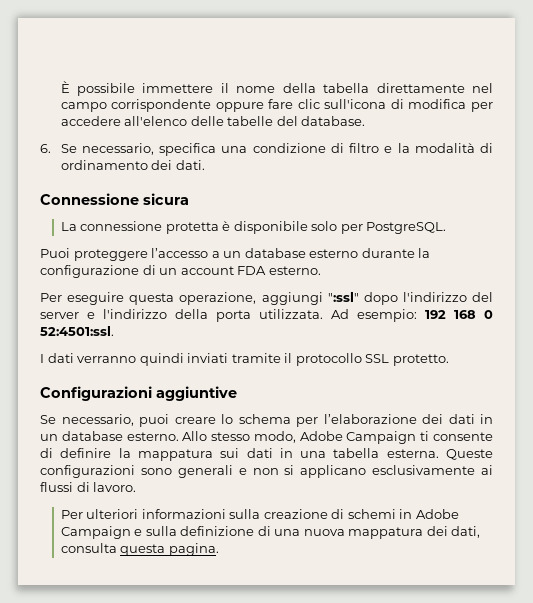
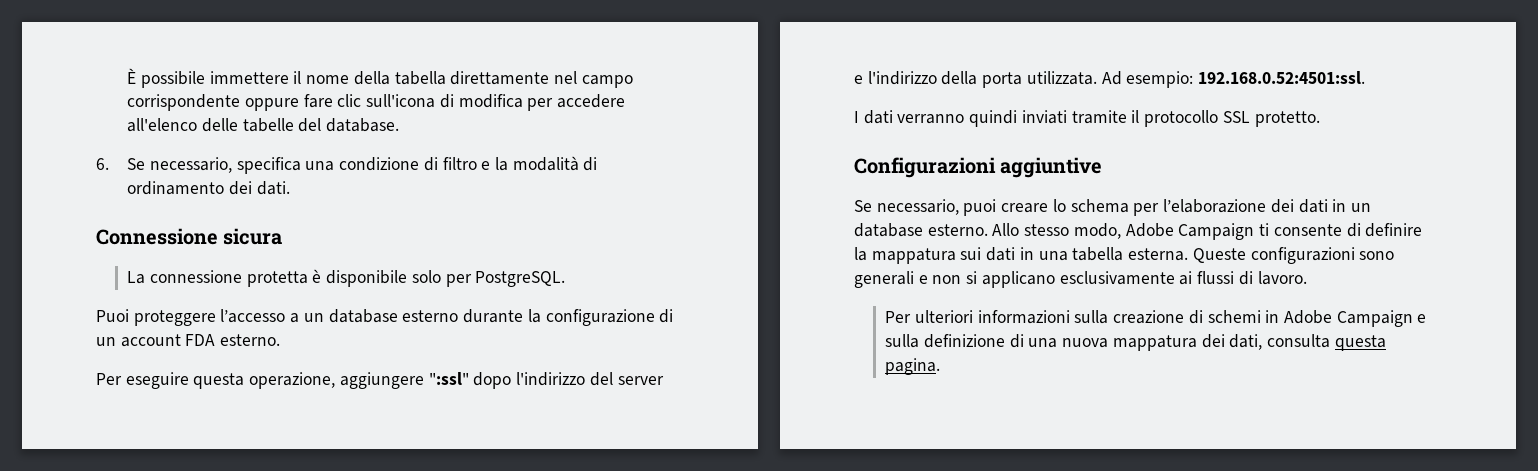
- Per eseguire questa operazione, aggiungi ":ssl" dopo l'indirizzo del server e l'indirizzo della porta utilizzata.
+ Per eseguire questa operazione, aggiungere ":ssl" dopo l'indirizzo del server e l'indirizzo della porta utilizzata.
- Ad esempio: 192 168 0 52:4501:ssl.
+ Ad esempio: 192.168.0.52:4501:ssl.

